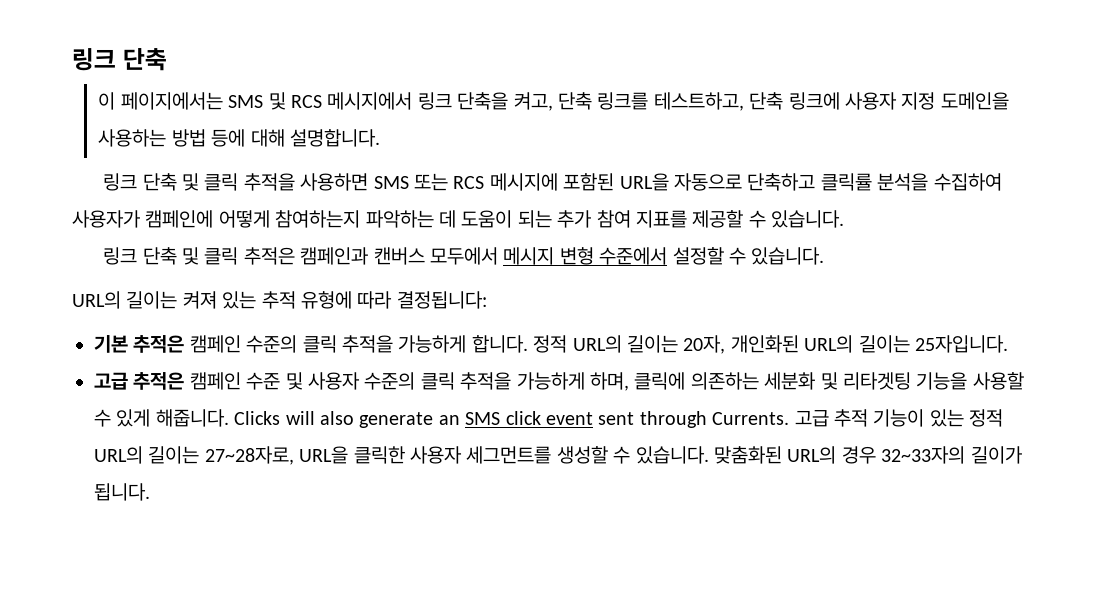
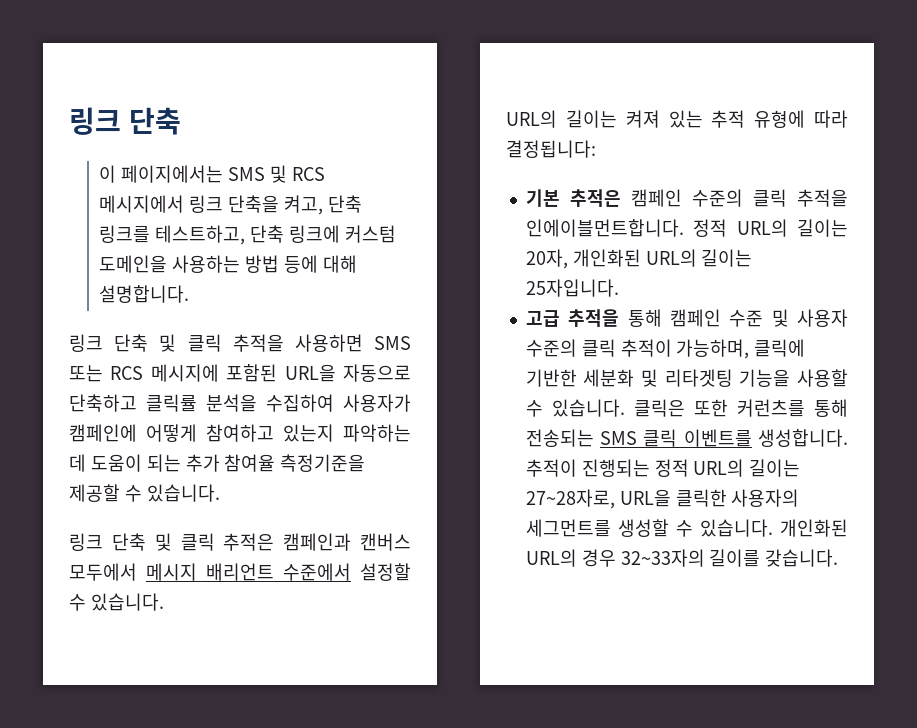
- 이 페이지에서는 SMS 및 RCS 메시지에서 링크 단축을 켜고, 단축 링크를 테스트하고, 단축 링크에 사용자 지정 도메인을 사용하는 방법 등에 대해 설명합니다.
+ 이 페이지에서는 SMS 및 RCS 메시지에서 링크 단축을 켜고, 단축 링크를 테스트하고, 단축 링크에 커스텀 도메인을 사용하는 방법 등에 대해 설명합니다.
- 링크 단축 및 클릭 추적을 사용하면 SMS 또는 RCS 메시지에 포함된 URL을 자동으로 단축하고 클릭률 분석을 수집하여 사용자가 캠페인에 어떻게 참여하는지 파악하는 데 도움이 되는 추가 참여 지표를 제공할 수 있습니다.
+ 링크 단축 및 클릭 추적을 사용하면 SMS 또는 RCS 메시지에 포함된 URL을 자동으로 단축하고 클릭률 분석을 수집하여 사용자가 캠페인에 어떻게 참여하고 있는지 파악하는 데 도움이 되는 추가 참여율 측정기준을 제공할 수 있습니다.
- 링크 단축 및 클릭 추적은 캠페인과 캔버스 모두에서 메시지 변형 수준에서 설정할 수 있습니다.
+ 링크 단축 및 클릭 추적은 캠페인과 캔버스 모두에서 메시지 배리언트 수준에서 설정할 수 있습니다.
- 기본 추적은 캠페인 수준의 클릭 추적을 가능하게 합니다.
+ 기본 추적은 캠페인 수준의 클릭 추적을 인에이블먼트합니다.
- 고급 추적은 캠페인 수준 및 사용자 수준의 클릭 추적을 가능하게 하며, 클릭에 의존하는 세분화 및 리타겟팅 기능을 사용할 수 있게 해줍니다. Clicks will also generate an SMS click event sent through Currents. 고급 추적 기능이 있는 정적 URL의 길이는 27~28자로, URL을 클릭한 사용자 세그먼트를 생성할 수 있습니다.
+ 고급 추적을 통해 캠페인 수준 및 사용자 수준의 클릭 추적이 가능하며, 클릭에 기반한 세분화 및 리타겟팅 기능을 사용할 수 있습니다. 클릭은 또한 커런츠를 통해 전송되는 SMS 클릭 이벤트를 생성합니다. 추적이 진행되는 정적 URL의 길이는 27~28자로, URL을 클릭한 사용자의 세그먼트를 생성할 수 있습니다.
- 맞춤화된 URL의 경우 32~33자의 길이가 됩니다.
+ 개인화된 URL의 경우 32~33자의 길이를 갖습니다.

